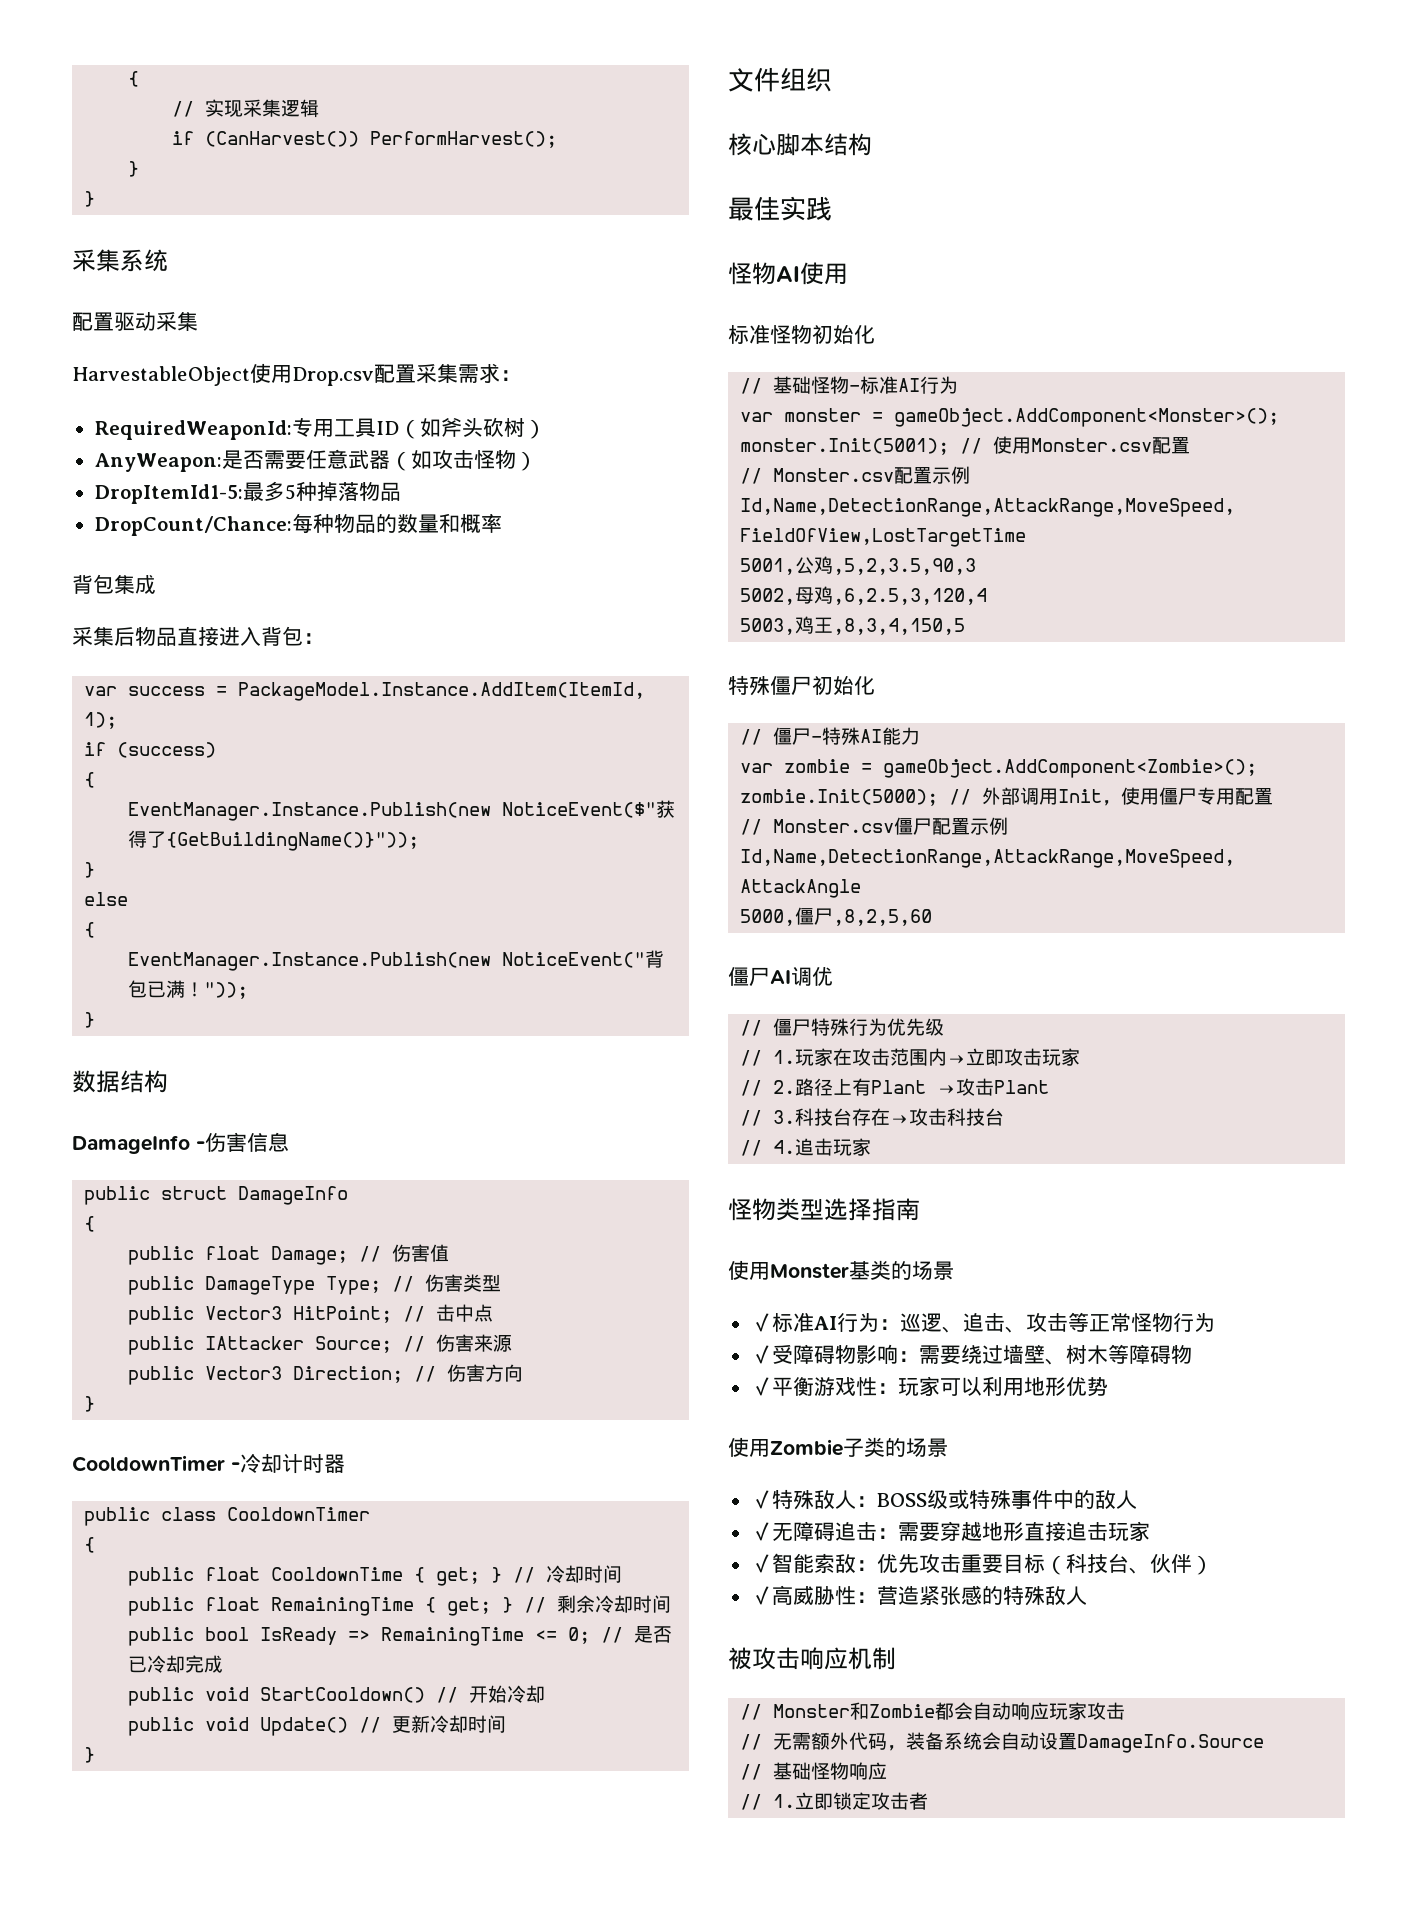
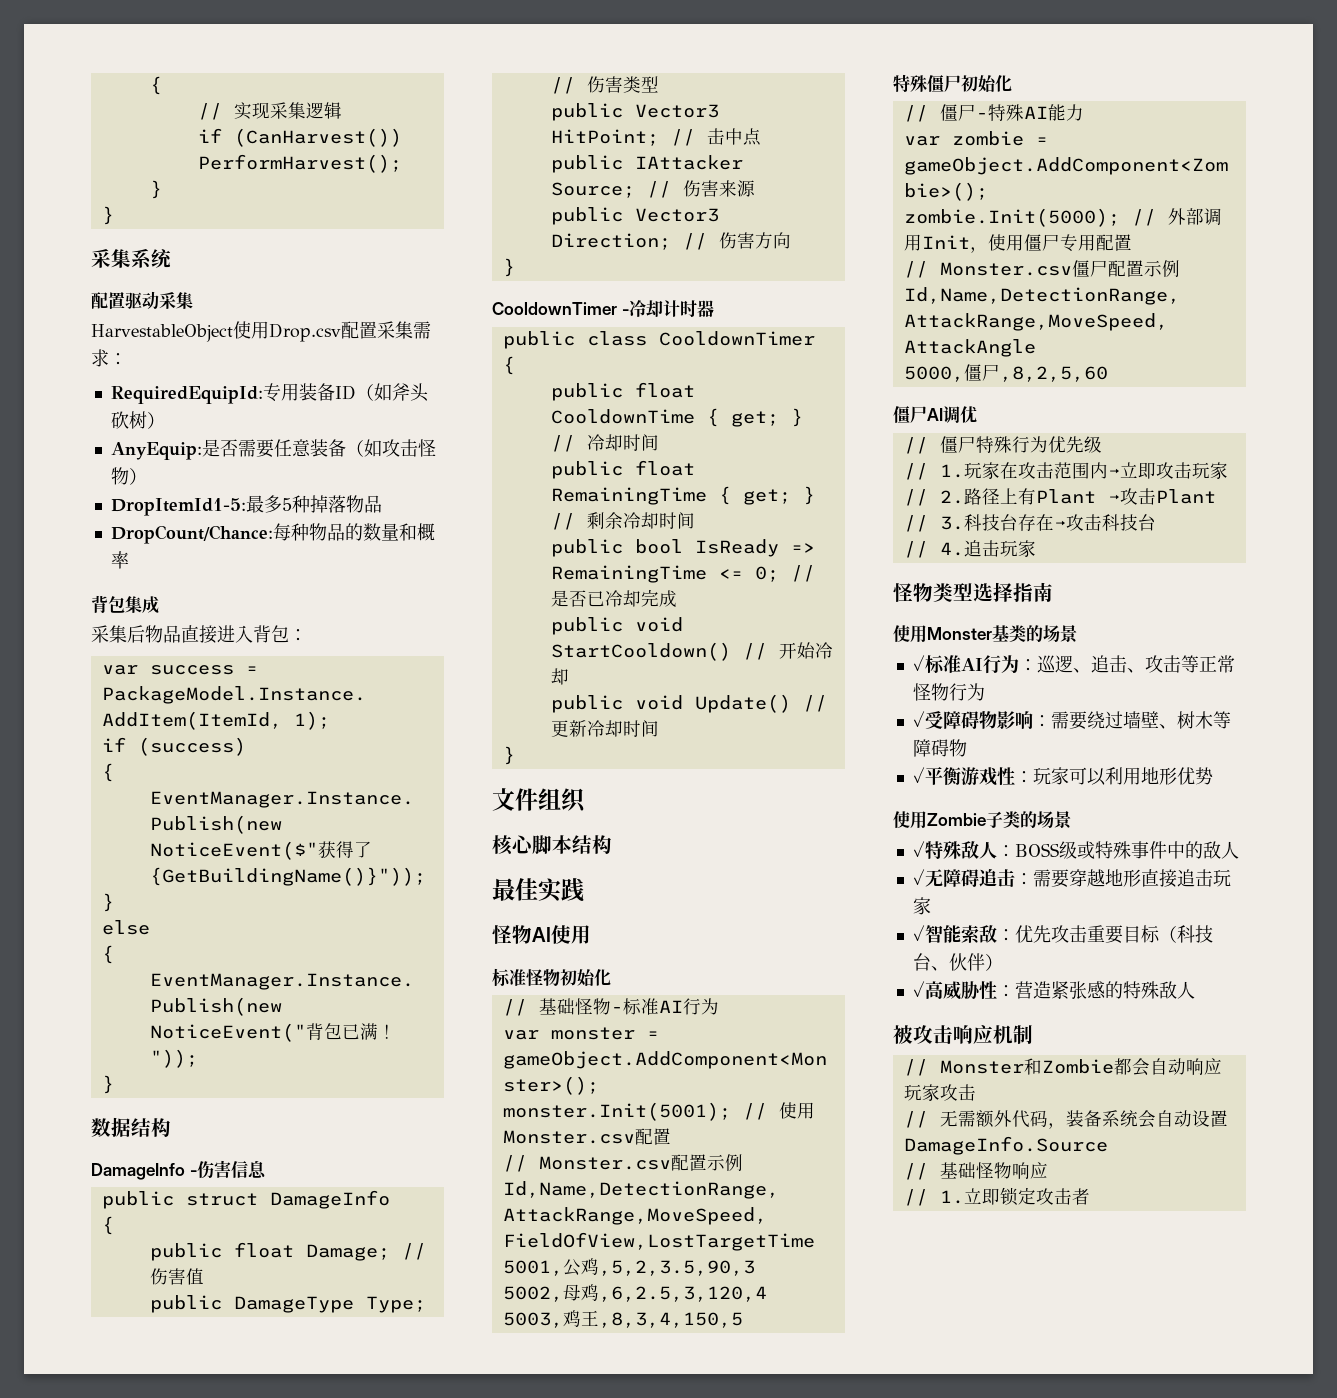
- RequiredWeaponId:专用工具ID（如斧头砍树）
+ RequiredEquipId:专用装备ID（如斧头砍树）
- AnyWeapon:是否需要任意武器（如攻击怪物）
+ AnyEquip:是否需要任意装备（如攻击怪物）

